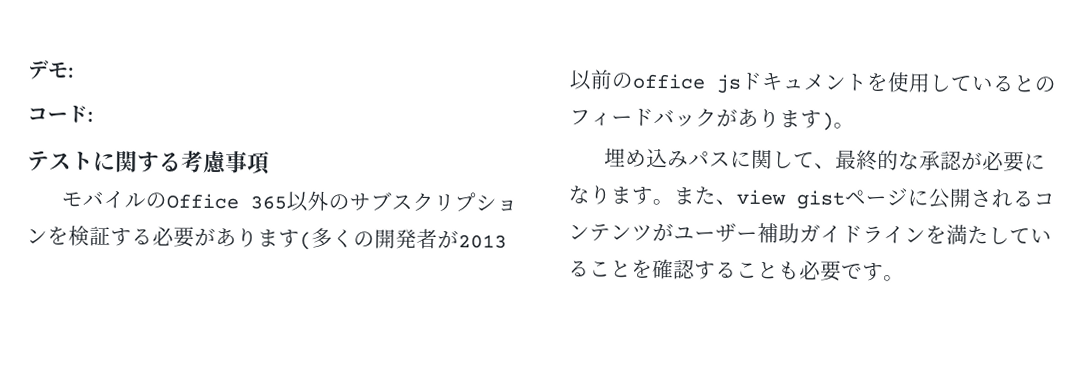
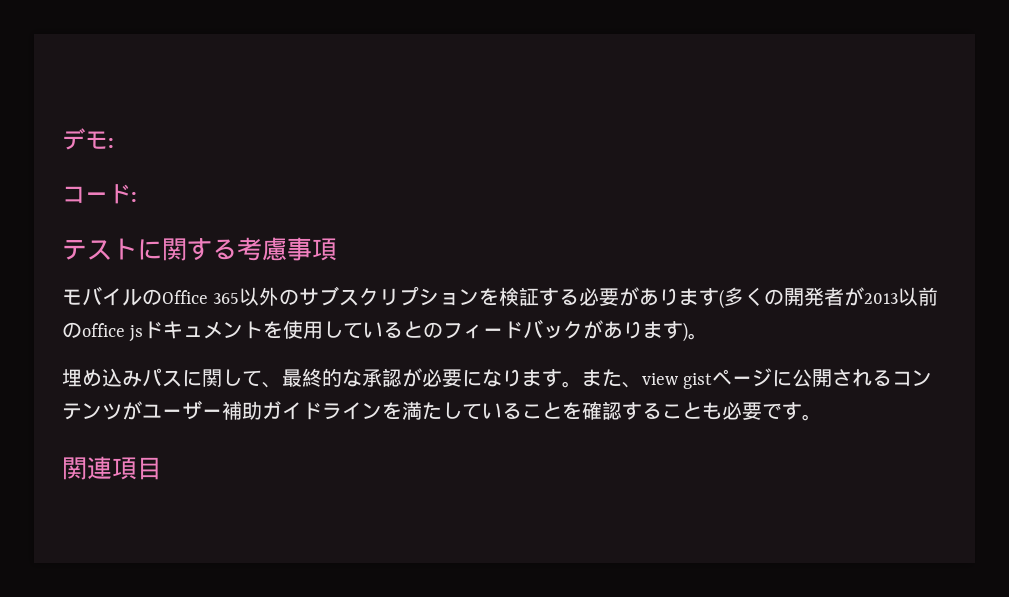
+ 関連項目

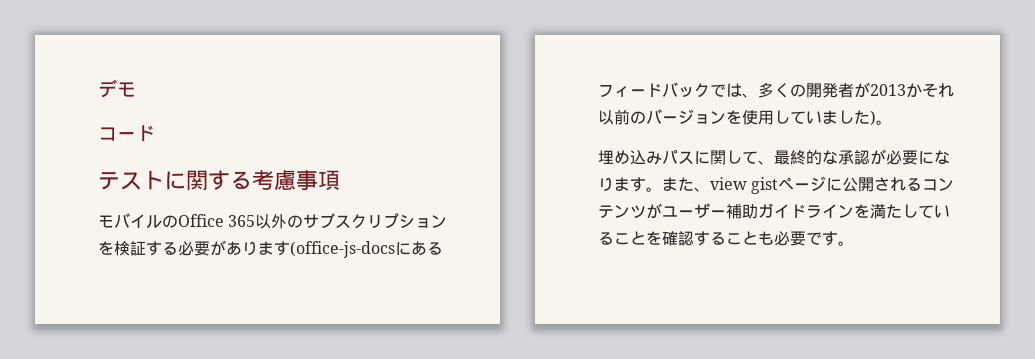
- デモ:
+ デモ
- コード:
+ コード
- モバイルのOffice 365以外のサブスクリプションを検証する必要があります(多くの開発者が2013以前のoffice jsドキュメントを使用しているとのフィードバックがあります)。
+ モバイルのOffice 365以外のサブスクリプションを検証する必要があります(office-js-docsにあるフィードバックでは、多くの開発者が2013かそれ以前のバージョンを使用していました)。
- 関連項目

